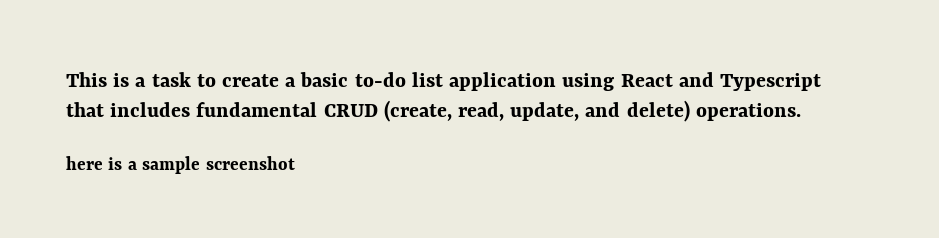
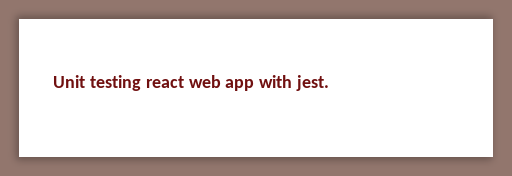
- This is a task to create a basic to-do list application using React and Typescript that includes fundamental CRUD (create, read, update, and delete) operations.
- here is a sample screenshot
+ Unit testing react web app with jest.

